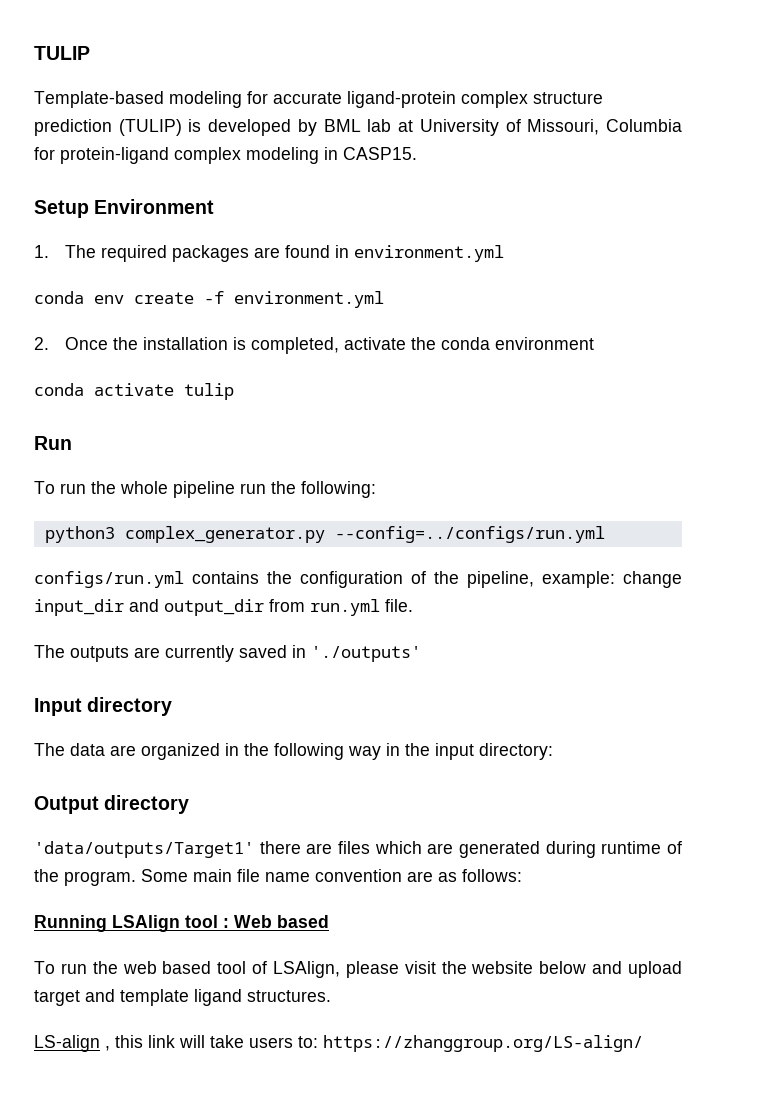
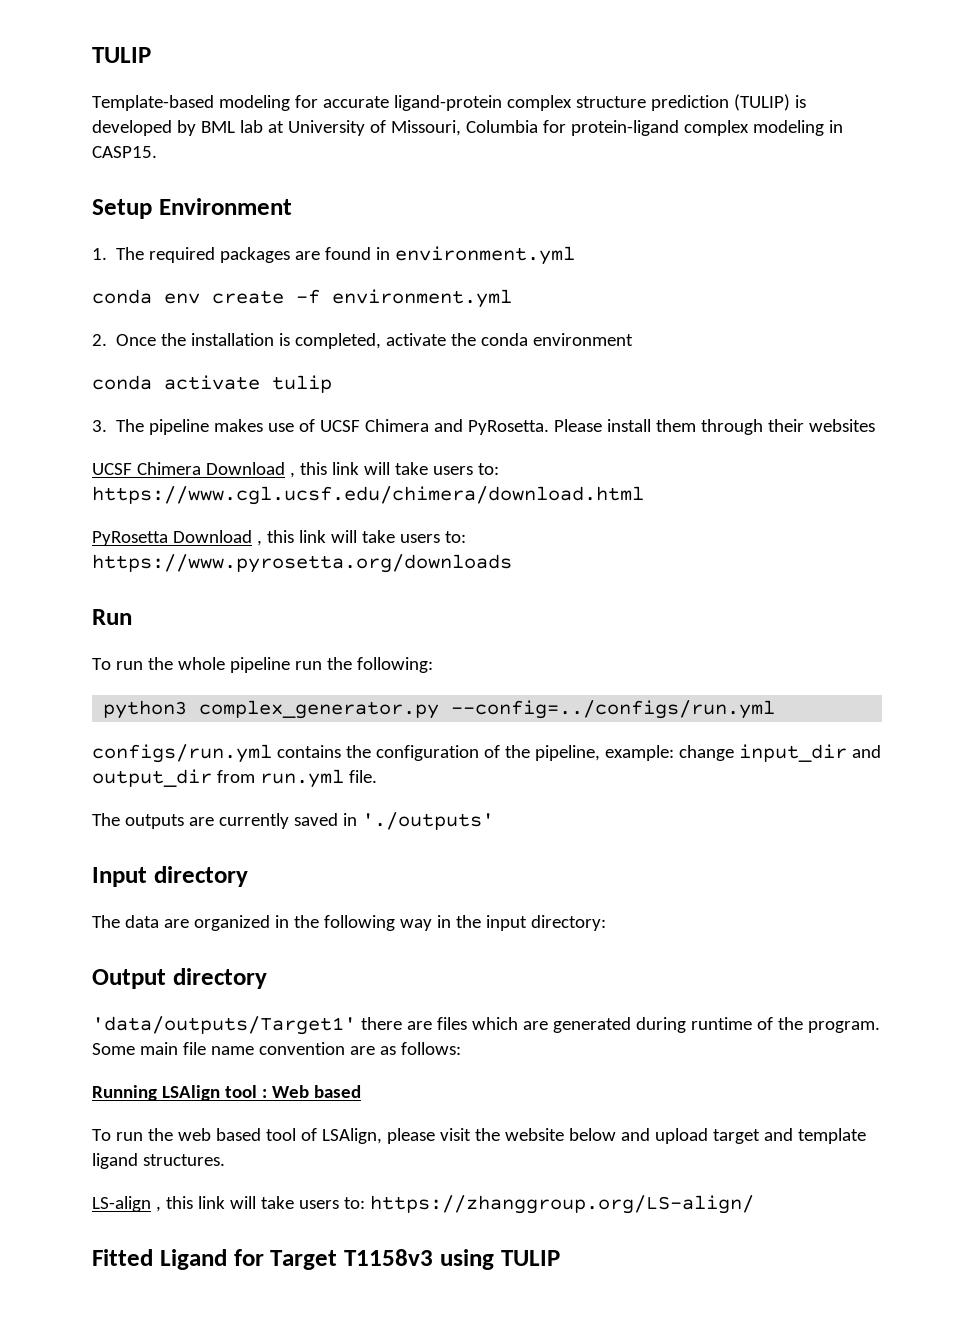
+ 3. The pipeline makes use of UCSF Chimera and PyRosetta. Please install them through their websites
+ UCSF Chimera Download , this link will take users to: https://www.cgl.ucsf.edu/chimera/download.html
+ PyRosetta Download , this link will take users to: https://www.pyrosetta.org/downloads
+ Fitted Ligand for Target T1158v3 using TULIP

